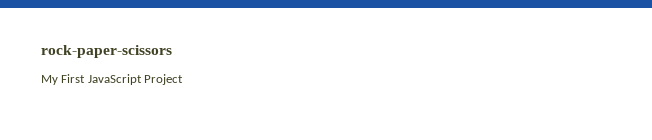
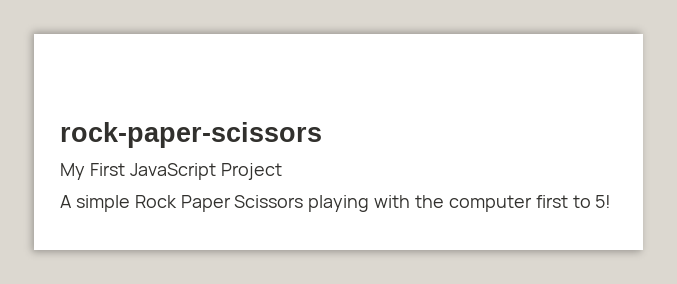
+ A simple Rock Paper Scissors playing with the computer first to 5!

